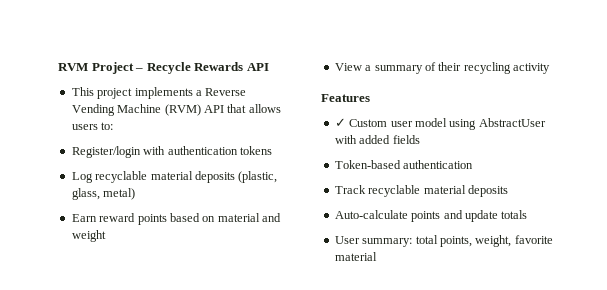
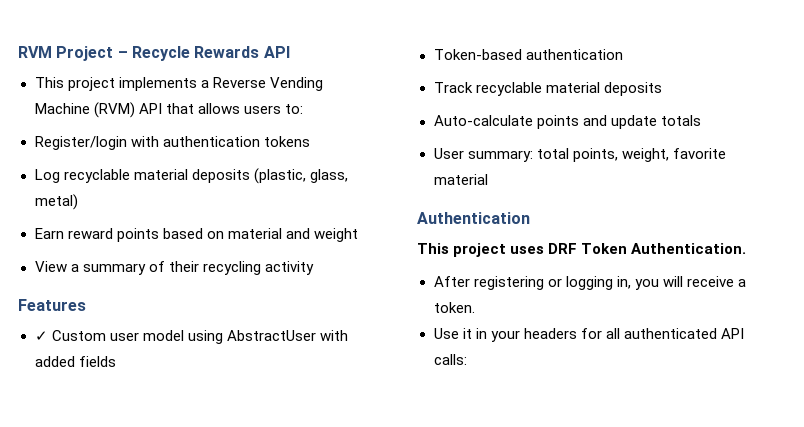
+ Authentication
+ This project uses DRF Token Authentication.
+ After registering or logging in, you will receive a token.
+ Use it in your headers for all authenticated API calls:

